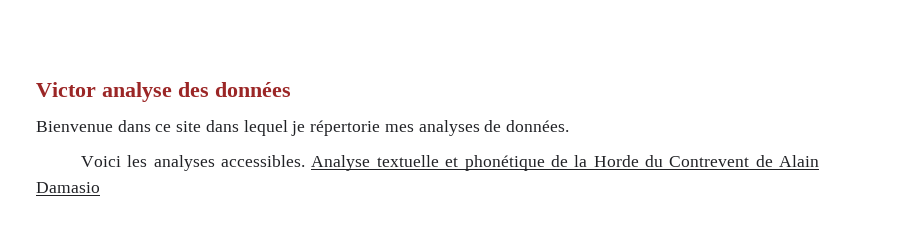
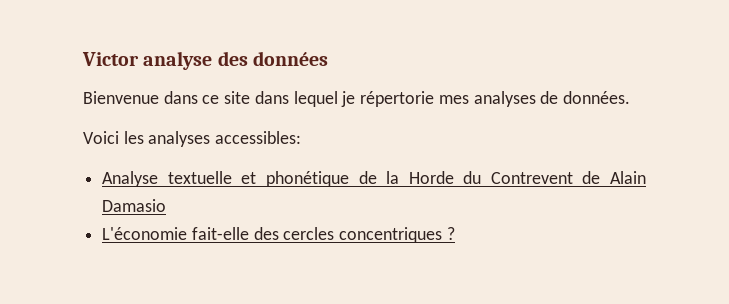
- Voici les analyses accessibles. Analyse textuelle et phonétique de la Horde du Contrevent de Alain Damasio
+ Voici les analyses accessibles:
+ Analyse textuelle et phonétique de la Horde du Contrevent de Alain Damasio
+ L'économie fait-elle des cercles concentriques ?

